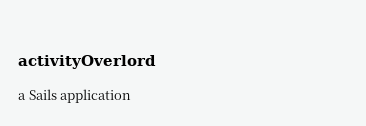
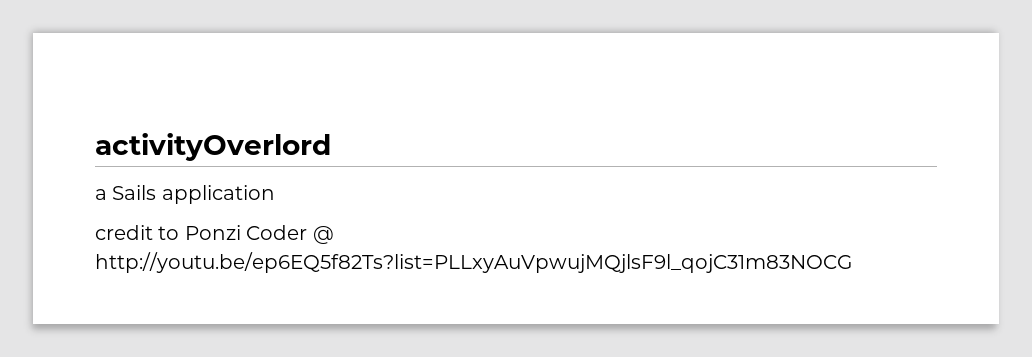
+ credit to Ponzi Coder @ http://youtu.be/ep6EQ5f82Ts?list=PLLxyAuVpwujMQjlsF9l_qojC31m83NOCG

